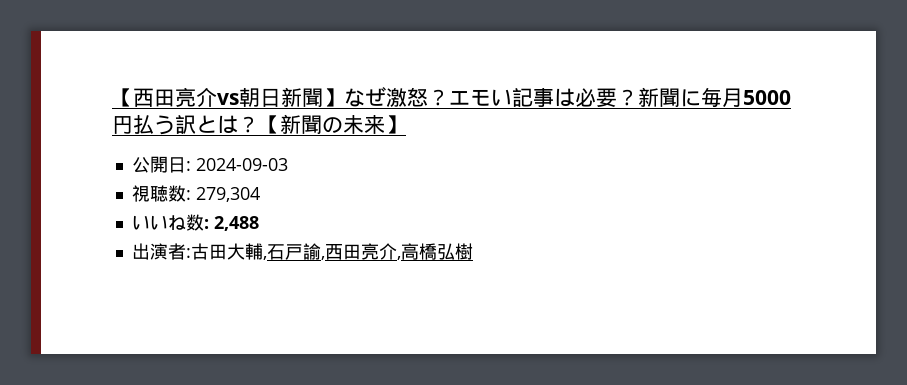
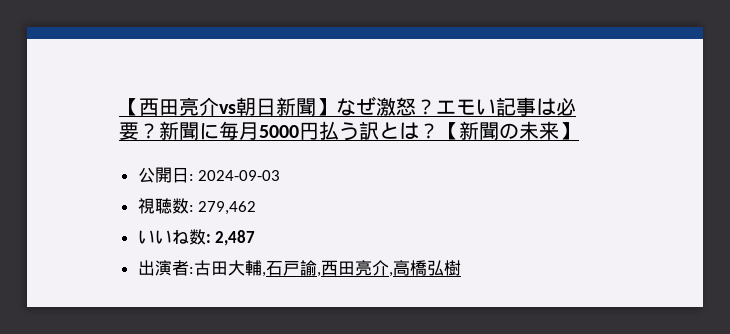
- 視聴数: 279,304
+ 視聴数: 279,462
- いいね数: 2,488
+ いいね数: 2,487

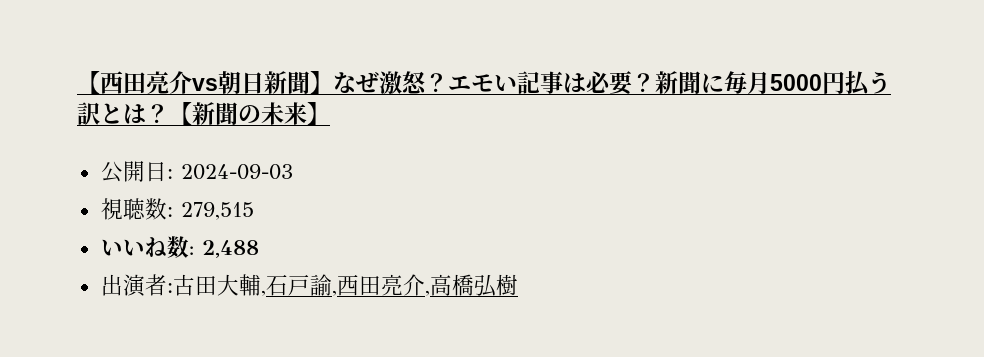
- 視聴数: 279,462
+ 視聴数: 279,515
- いいね数: 2,487
+ いいね数: 2,488

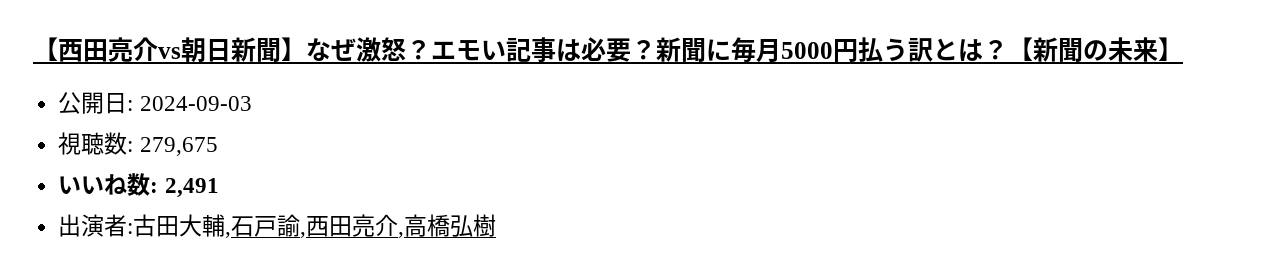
- 視聴数: 279,515
+ 視聴数: 279,675
- いいね数: 2,488
+ いいね数: 2,491

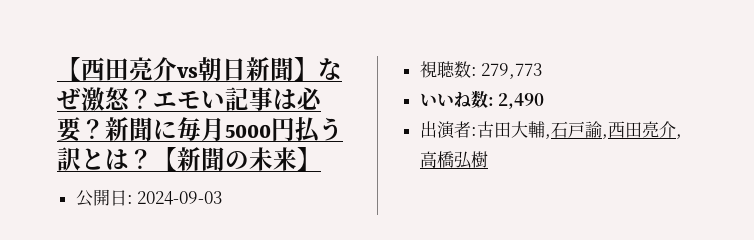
- 視聴数: 279,675
+ 視聴数: 279,773
- いいね数: 2,491
+ いいね数: 2,490

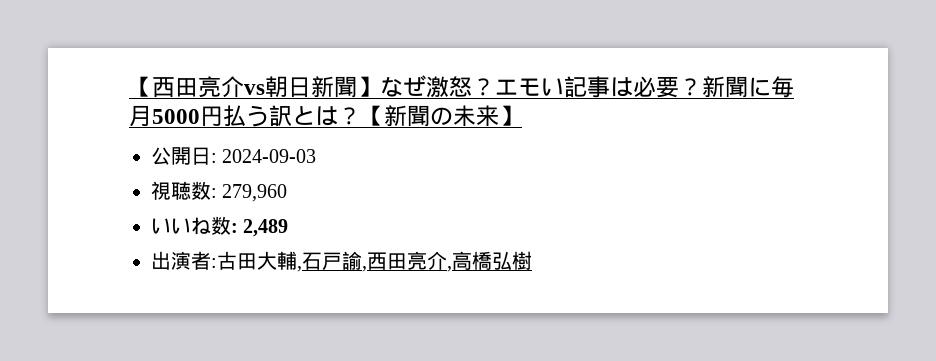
- 視聴数: 279,773
+ 視聴数: 279,960
- いいね数: 2,490
+ いいね数: 2,489

